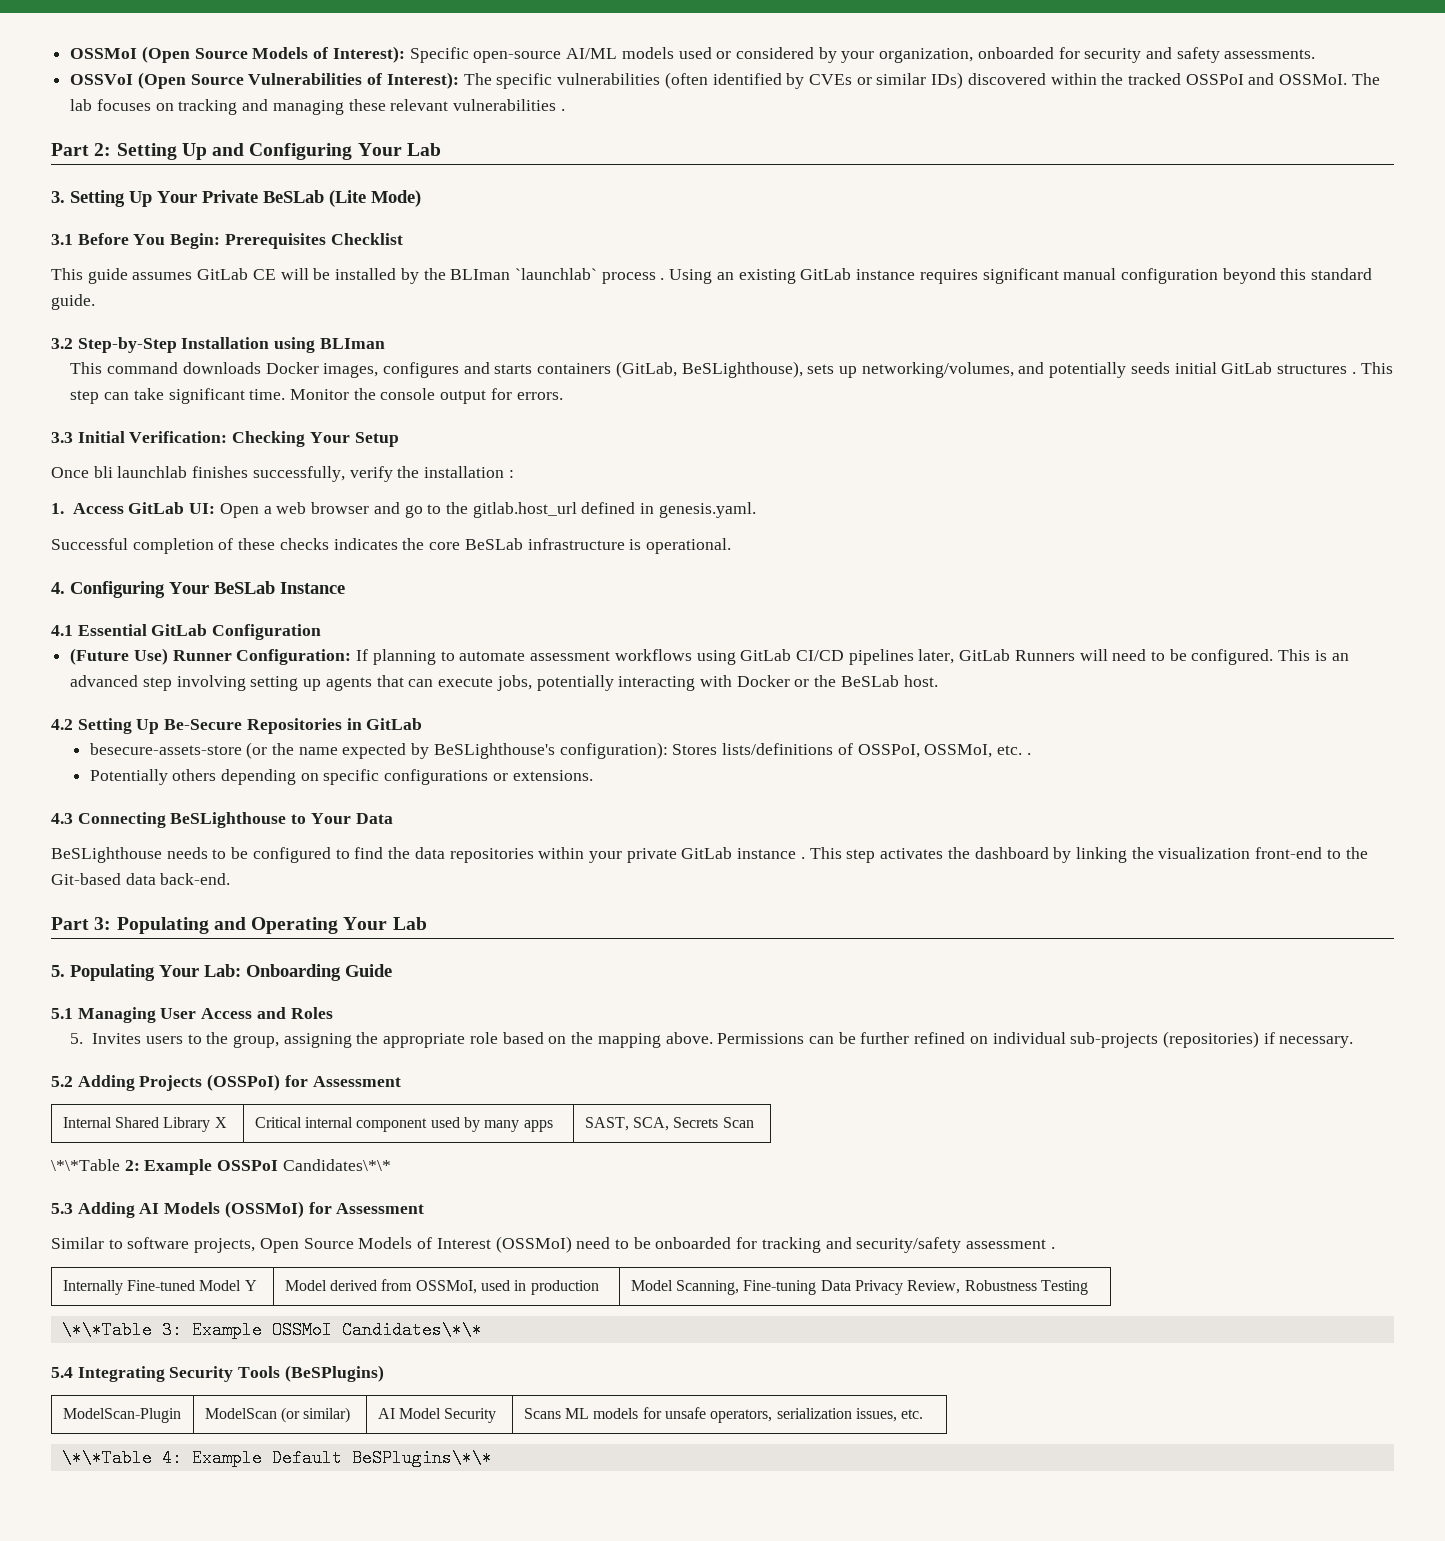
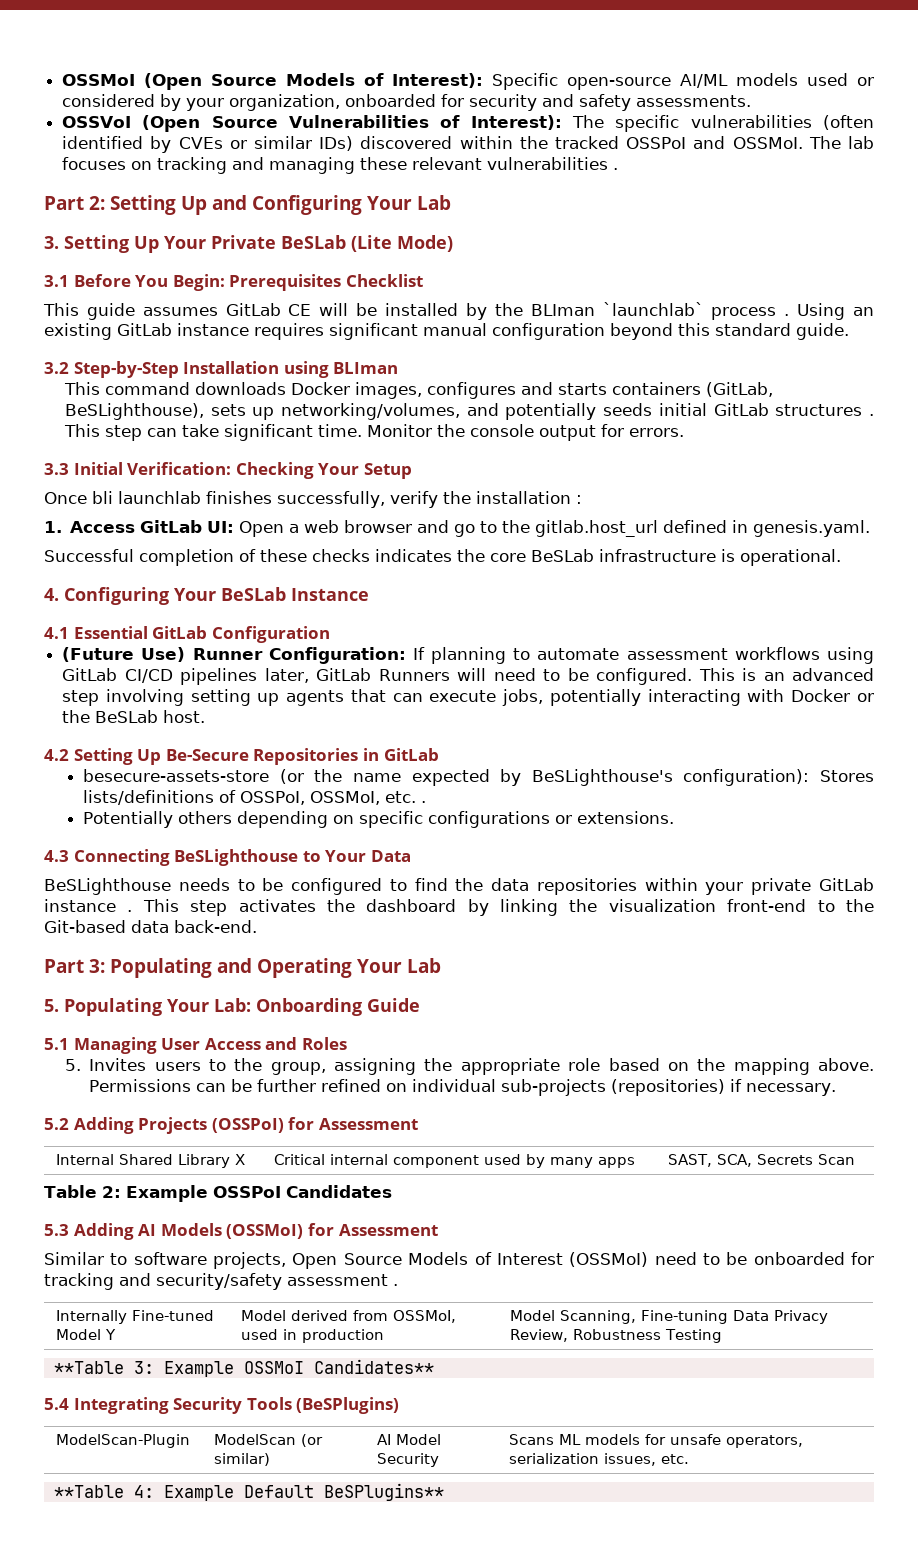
- \*\*Table 2: Example OSSPoI Candidates\*\*
+ Table 2: Example OSSPoI Candidates
- \*\*Table 3: Example OSSMoI Candidates\*\*
+ **Table 3: Example OSSMoI Candidates**
- \*\*Table 4: Example Default BeSPlugins\*\*
+ **Table 4: Example Default BeSPlugins**

